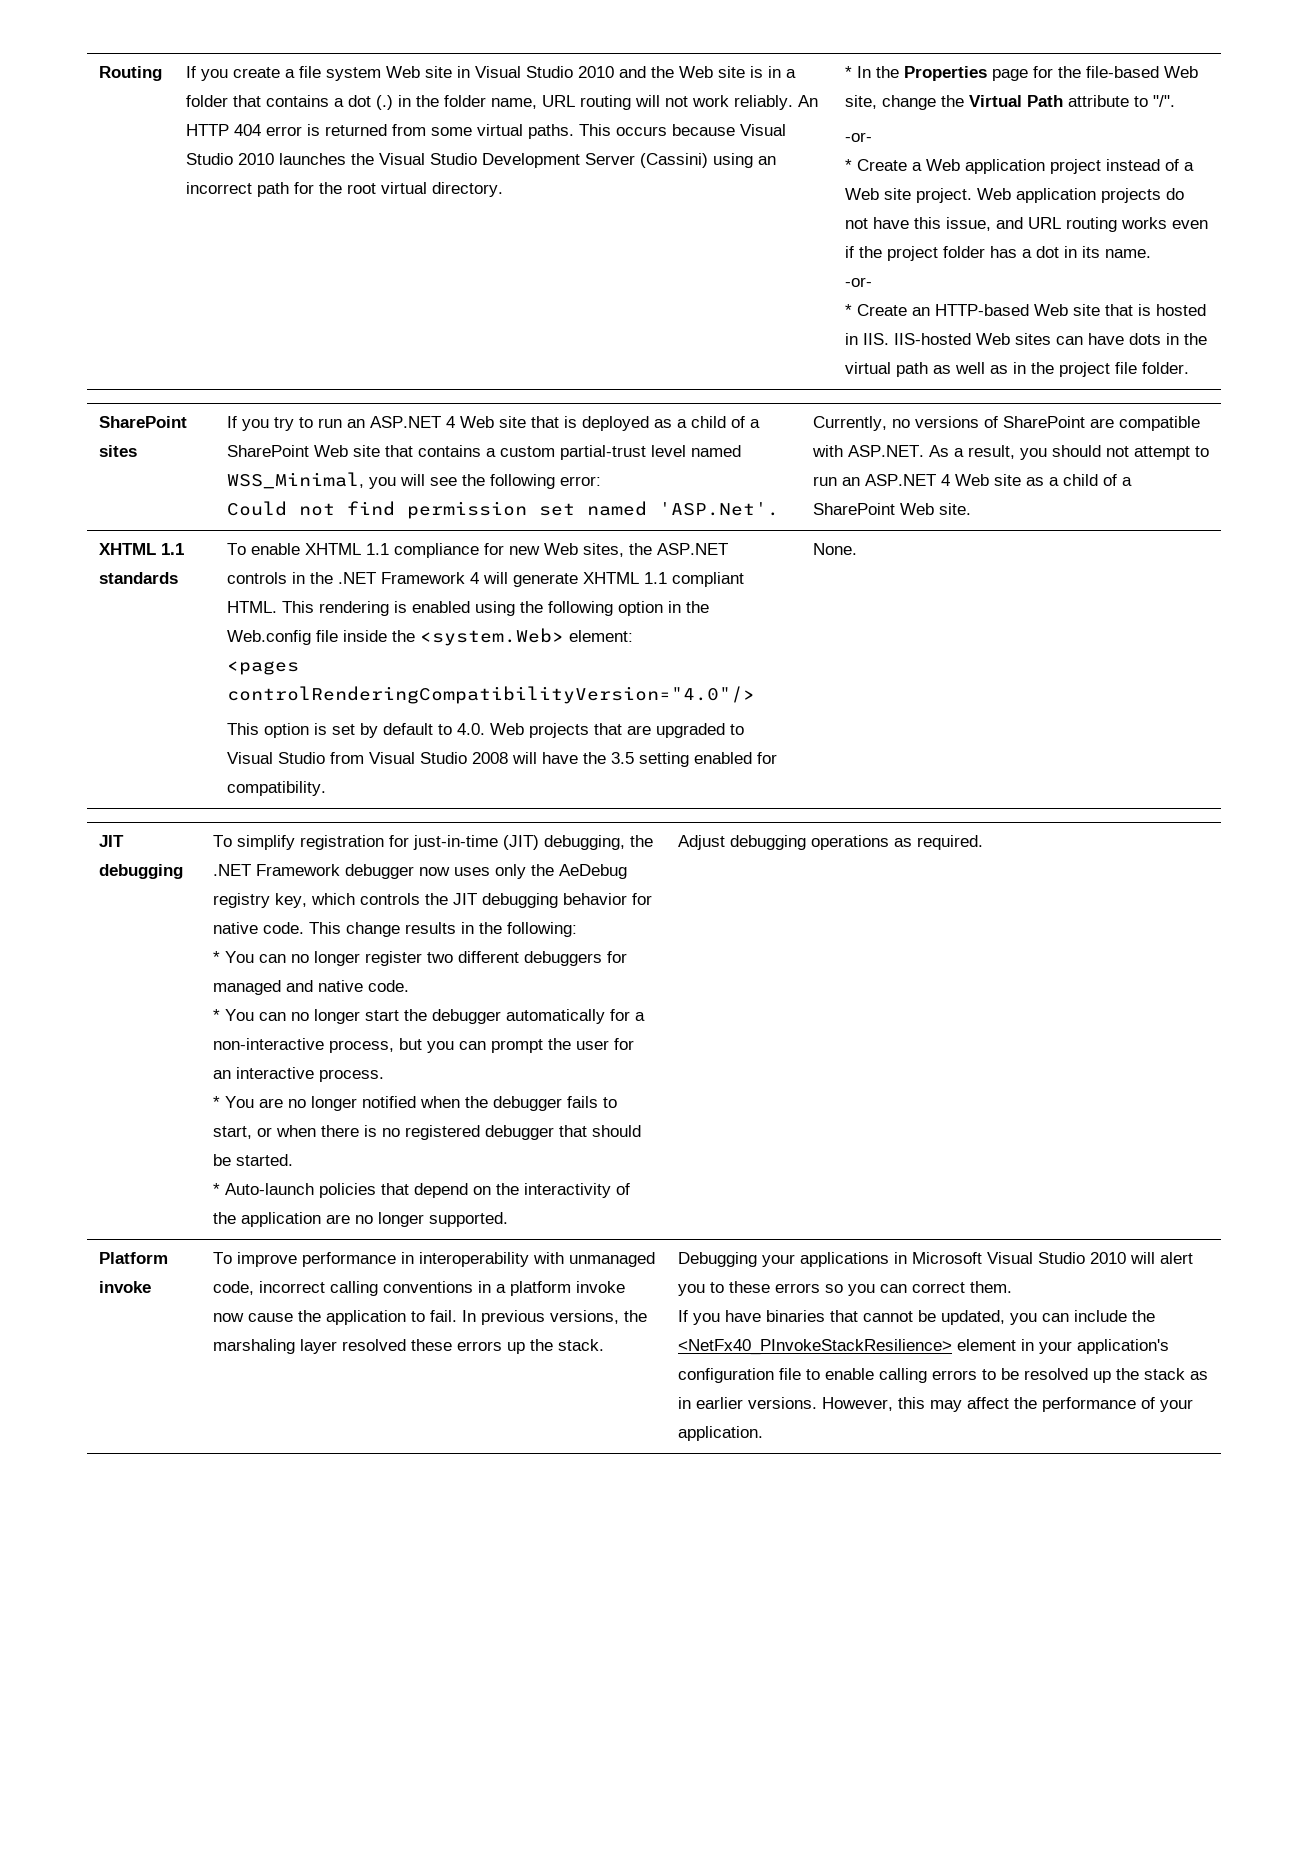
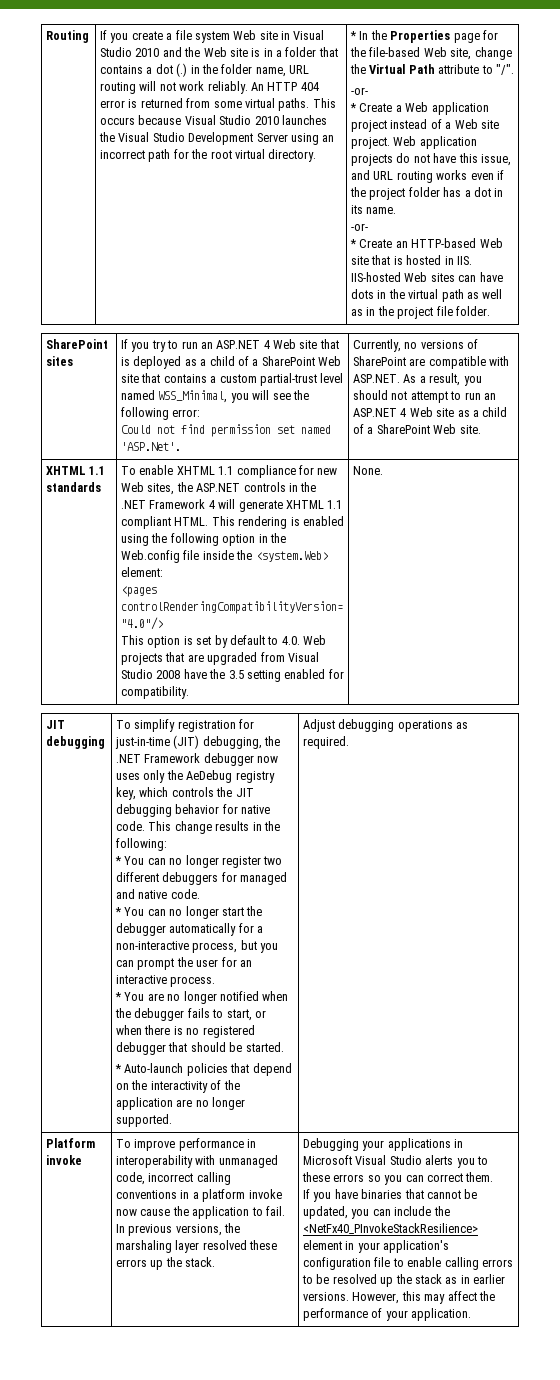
- This occurs because Visual Studio 2010 launches the Visual Studio Development Server (Cassini) using an incorrect path for the root virtual directory.
+ This occurs because Visual Studio 2010 launches the Visual Studio Development Server using an incorrect path for the root virtual directory.
- This option is set by default to 4.0. Web projects that are upgraded to Visual Studio from Visual Studio 2008 will have the 3.5 setting enabled for compatibility.
+ This option is set by default to 4.0. Web projects that are upgraded from Visual Studio 2008 have the 3.5 setting enabled for compatibility.
- Debugging your applications in Microsoft Visual Studio 2010 will alert you to these errors so you can correct them.
+ Debugging your applications in Microsoft Visual Studio alerts you to these errors so you can correct them.

